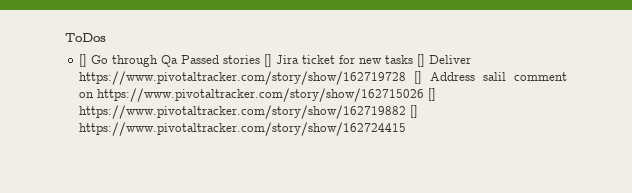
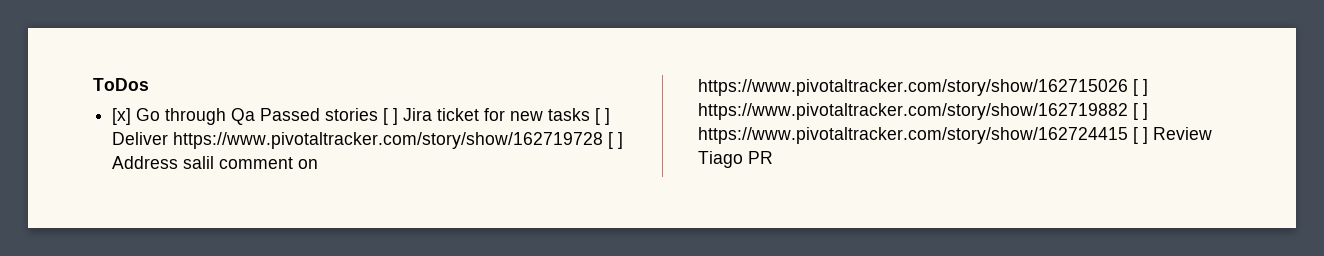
- [] Go through Qa Passed stories [] Jira ticket for new tasks [] Deliver https://www.pivotaltracker.com/story/show/162719728 [] Address salil comment on https://www.pivotaltracker.com/story/show/162715026 [] https://www.pivotaltracker.com/story/show/162719882 [] https://www.pivotaltracker.com/story/show/162724415
+ [x] Go through Qa Passed stories [ ] Jira ticket for new tasks [ ] Deliver https://www.pivotaltracker.com/story/show/162719728 [ ] Address salil comment on https://www.pivotaltracker.com/story/show/162715026 [ ] https://www.pivotaltracker.com/story/show/162719882 [ ] https://www.pivotaltracker.com/story/show/162724415 [ ] Review Tiago PR

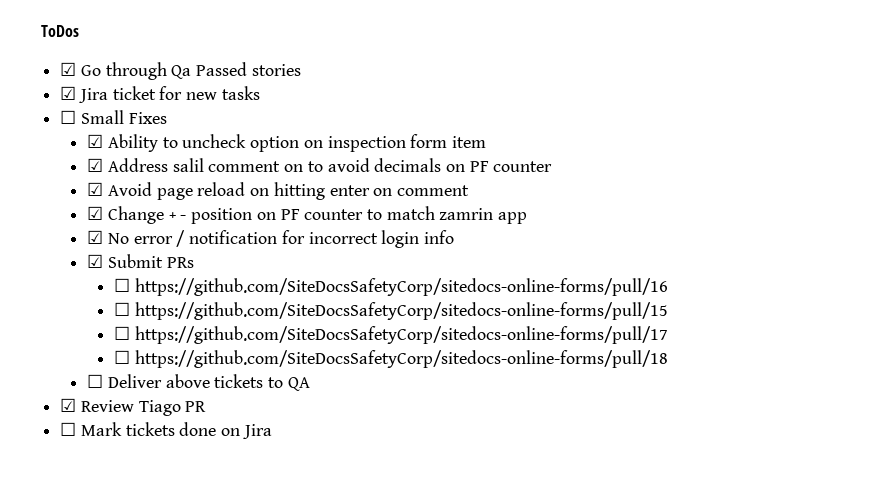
- [x] Go through Qa Passed stories [ ] Jira ticket for new tasks [ ] Deliver https://www.pivotaltracker.com/story/show/162719728 [ ] Address salil comment on https://www.pivotaltracker.com/story/show/162715026 [ ] https://www.pivotaltracker.com/story/show/162719882 [ ] https://www.pivotaltracker.com/story/show/162724415 [ ] Review Tiago PR
+ ☑ Go through Qa Passed stories
+ ☑ Jira ticket for new tasks
+ ☐ Small Fixes
+ ☑ Ability to uncheck option on inspection form item
+ ☑ Address salil comment on to avoid decimals on PF counter
+ ☑ Avoid page reload on hitting enter on comment
+ ☑ Change + - position on PF counter to match zamrin app
+ ☑ No error / notification for incorrect login info
+ ☑ Submit PRs
+ ☐ https://github.com/SiteDocsSafetyCorp/sitedocs-online-forms/pull/16
+ ☐ https://github.com/SiteDocsSafetyCorp/sitedocs-online-forms/pull/15
+ ☐ https://github.com/SiteDocsSafetyCorp/sitedocs-online-forms/pull/17
+ ☐ https://github.com/SiteDocsSafetyCorp/sitedocs-online-forms/pull/18
+ ☐ Deliver above tickets to QA
+ ☑ Review Tiago PR
+ ☐ Mark tickets done on Jira

